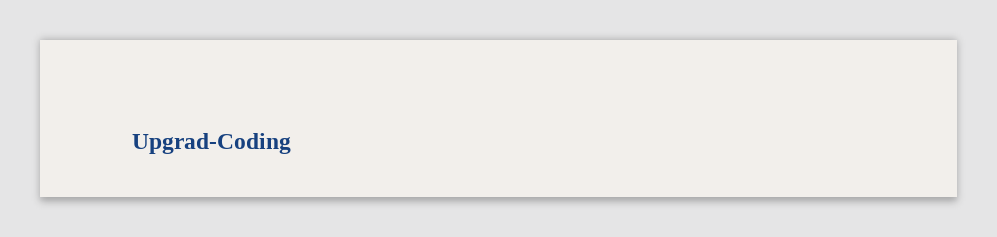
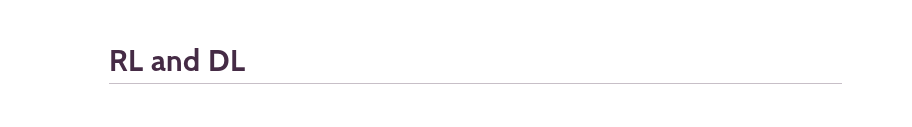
- Upgrad-Coding
+ RL and DL

